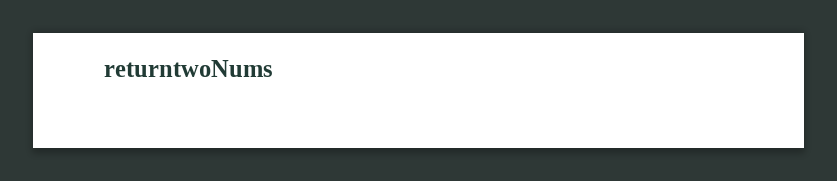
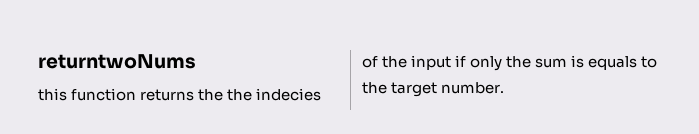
+ this function returns the the indecies of the input if only the sum is equals to the target number.

